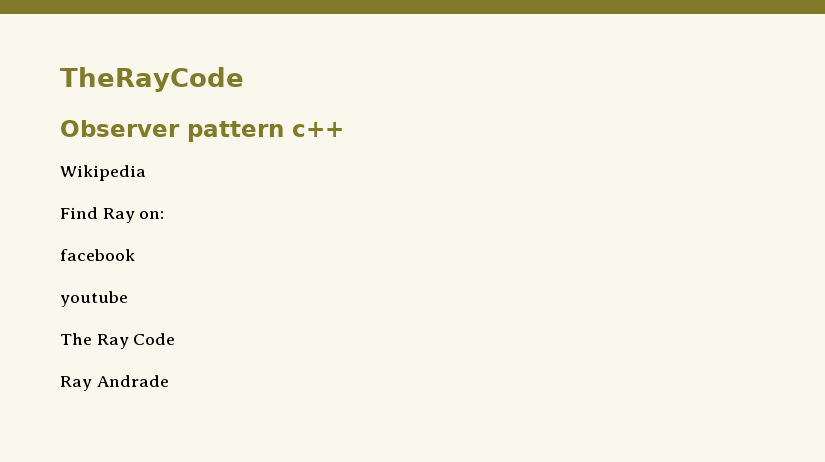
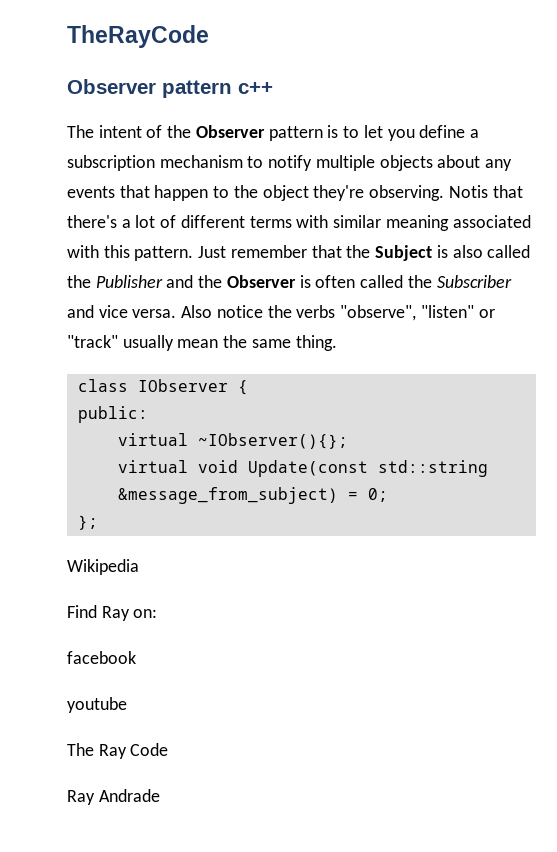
+ The intent of the Observer pattern is to let you define a subscription mechanism to notify multiple objects about any events that happen to the object they're observing. Notis that there's a lot of different terms with similar meaning associated with this pattern. Just remember that the Subject is also called the Publisher and the Observer is often called the Subscriber and vice versa. Also notice the verbs "observe", "listen" or "track" usually mean the same thing.
+ class IObserver {
+ public:
+ virtual ~IObserver(){};
+ virtual void Update(const std::string &message_from_subject) = 0;
+ };

